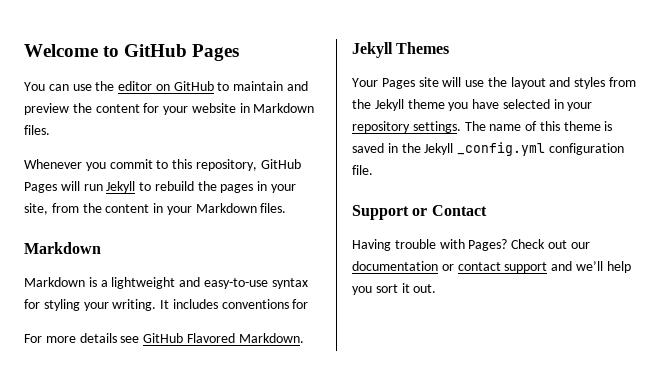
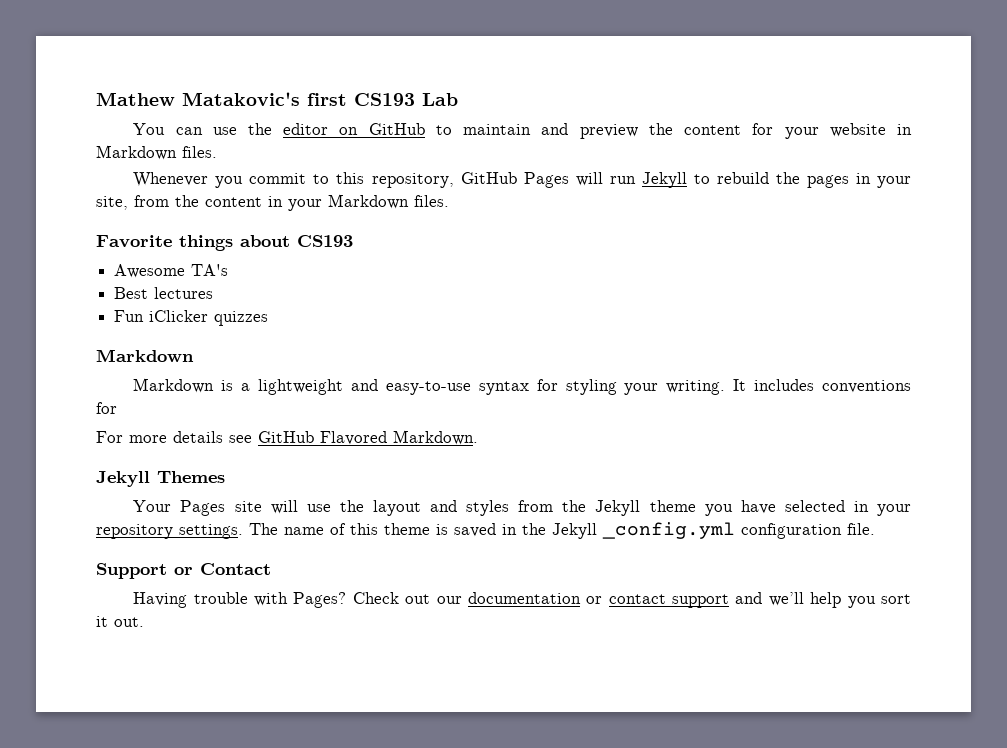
- Welcome to GitHub Pages
+ Mathew Matakovic's first CS193 Lab
+ Favorite things about CS193
+ Awesome TA's
+ Best lectures
+ Fun iClicker quizzes

